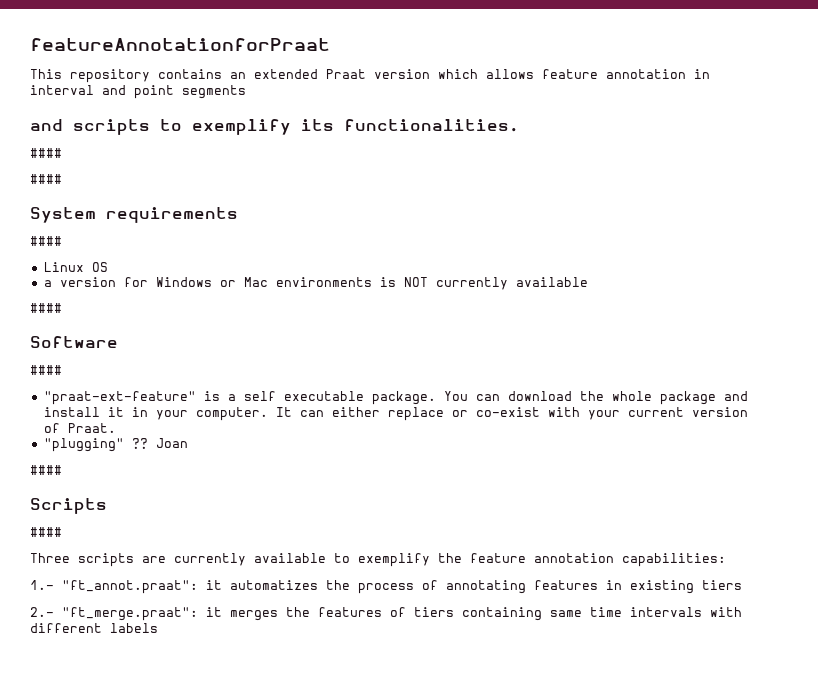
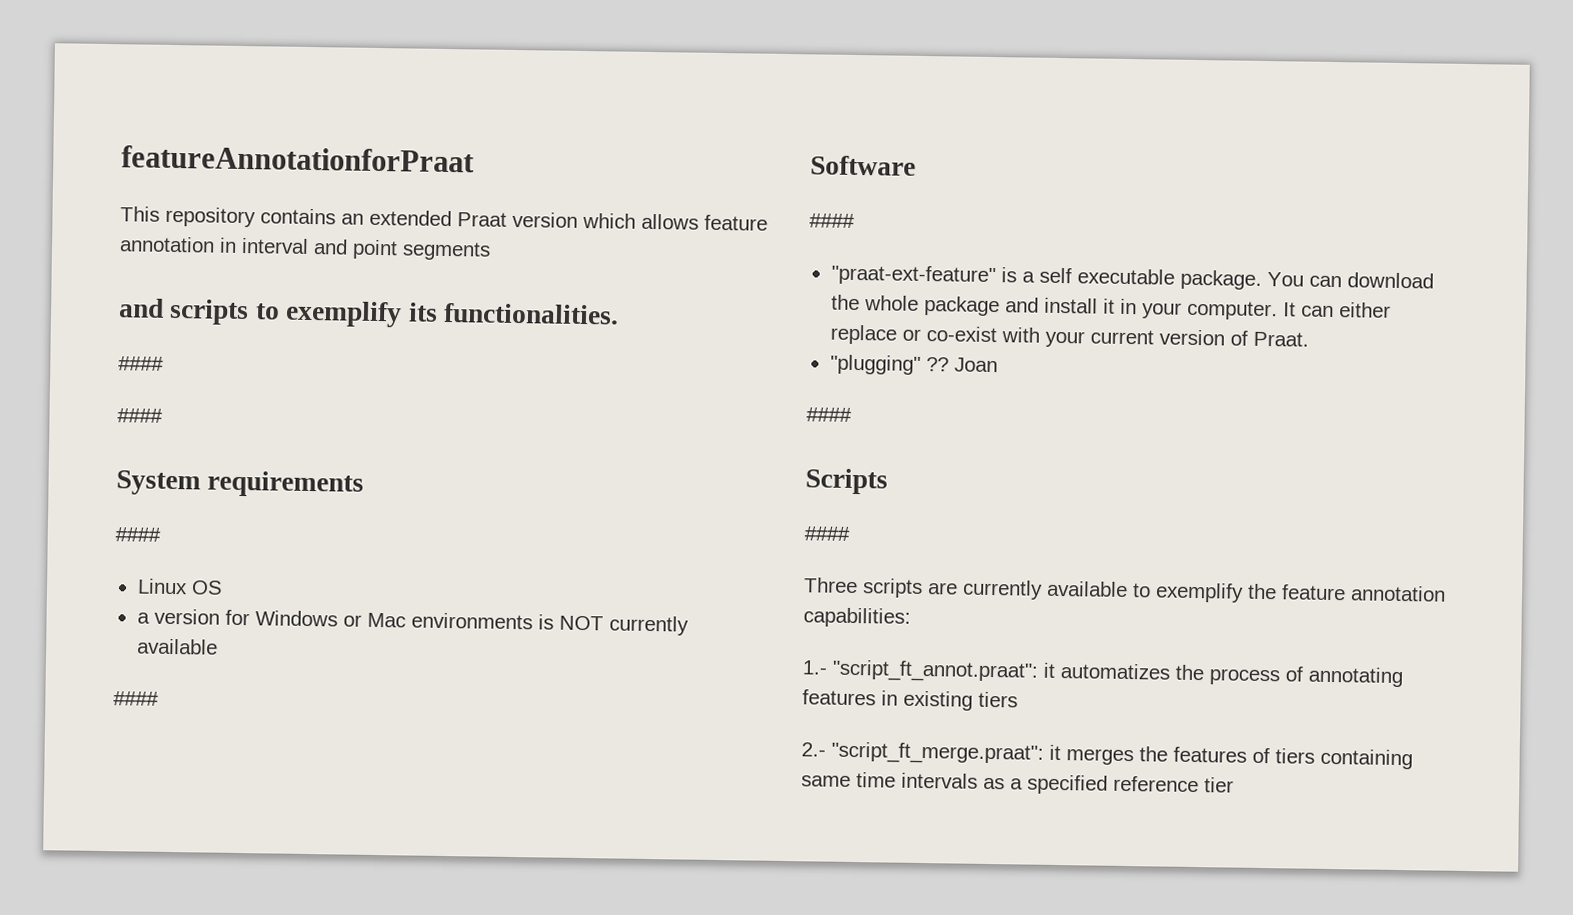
- 1.- "ft_annot.praat": it automatizes the process of annotating features in existing tiers
+ 1.- "script_ft_annot.praat": it automatizes the process of annotating features in existing tiers
- 2.- "ft_merge.praat": it merges the features of tiers containing same time intervals with different labels
+ 2.- "script_ft_merge.praat": it merges the features of tiers containing same time intervals as a specified reference tier

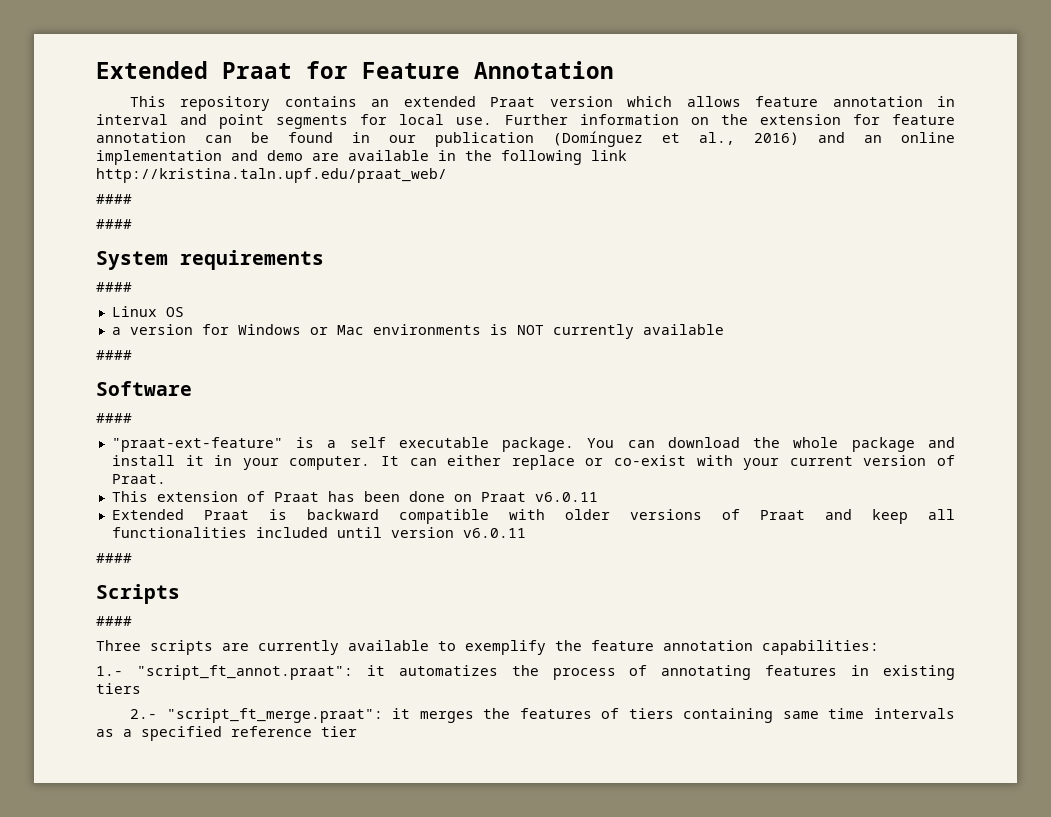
- featureAnnotationforPraat
+ Extended Praat for Feature Annotation
- This repository contains an extended Praat version which allows feature annotation in interval and point segments
- and scripts to exemplify its functionalities.
+ This repository contains an extended Praat version which allows feature annotation in interval and point segments for local use. Further information on the extension for feature annotation can be found in our publication (Domínguez et al., 2016) and an online implementation and demo are available in the following link http://kristina.taln.upf.edu/praat_web/
- "plugging" ?? Joan
+ This extension of Praat has been done on Praat v6.0.11
+ Extended Praat is backward compatible with older versions of Praat and keep all functionalities included until version v6.0.11

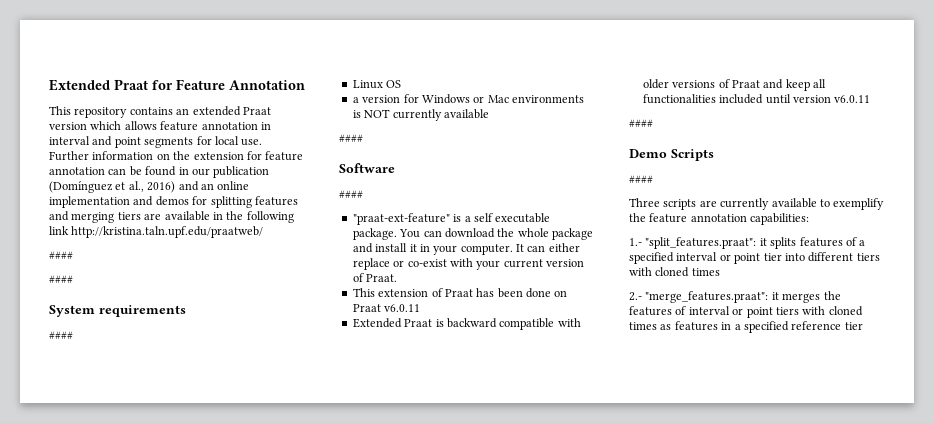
- Further information on the extension for feature annotation can be found in our publication (Domínguez et al., 2016) and an online implementation and demo are available in the following link http://kristina.taln.upf.edu/praat_web/
+ Further information on the extension for feature annotation can be found in our publication (Domínguez et al., 2016) and an online implementation and demos for splitting features and merging tiers are available in the following link http://kristina.taln.upf.edu/praatweb/
- Scripts
+ Demo Scripts
- 1.- "script_ft_annot.praat": it automatizes the process of annotating features in existing tiers
+ 1.- "split_features.praat": it splits features of a specified interval or point tier into different tiers with cloned times
- 2.- "script_ft_merge.praat": it merges the features of tiers containing same time intervals as a specified reference tier
+ 2.- "merge_features.praat": it merges the features of interval or point tiers with cloned times as features in a specified reference tier

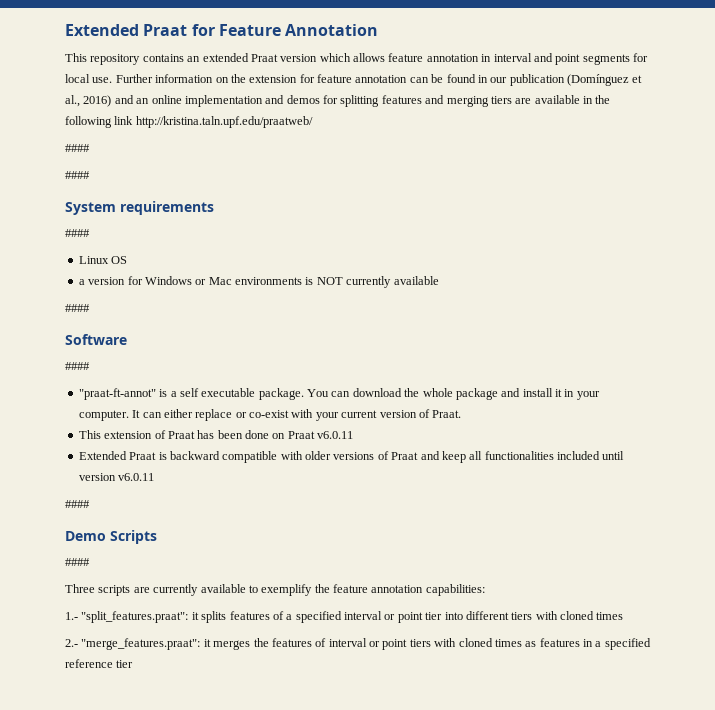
- "praat-ext-feature" is a self executable package.
+ "praat-ft-annot" is a self executable package.

